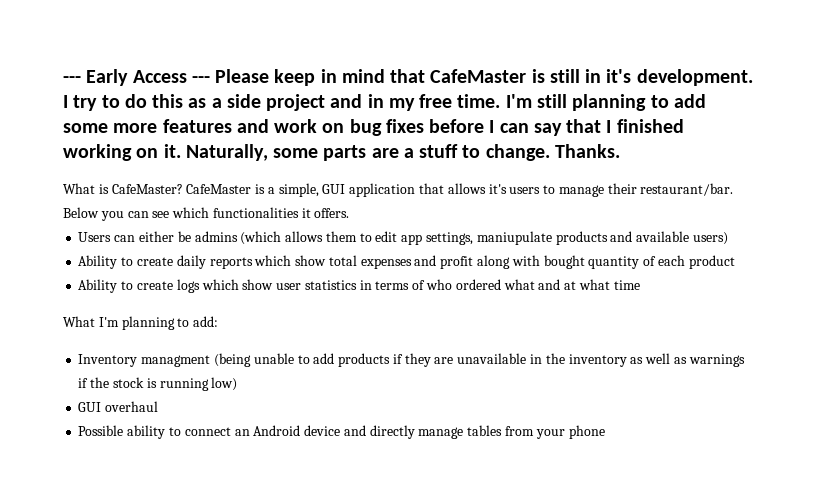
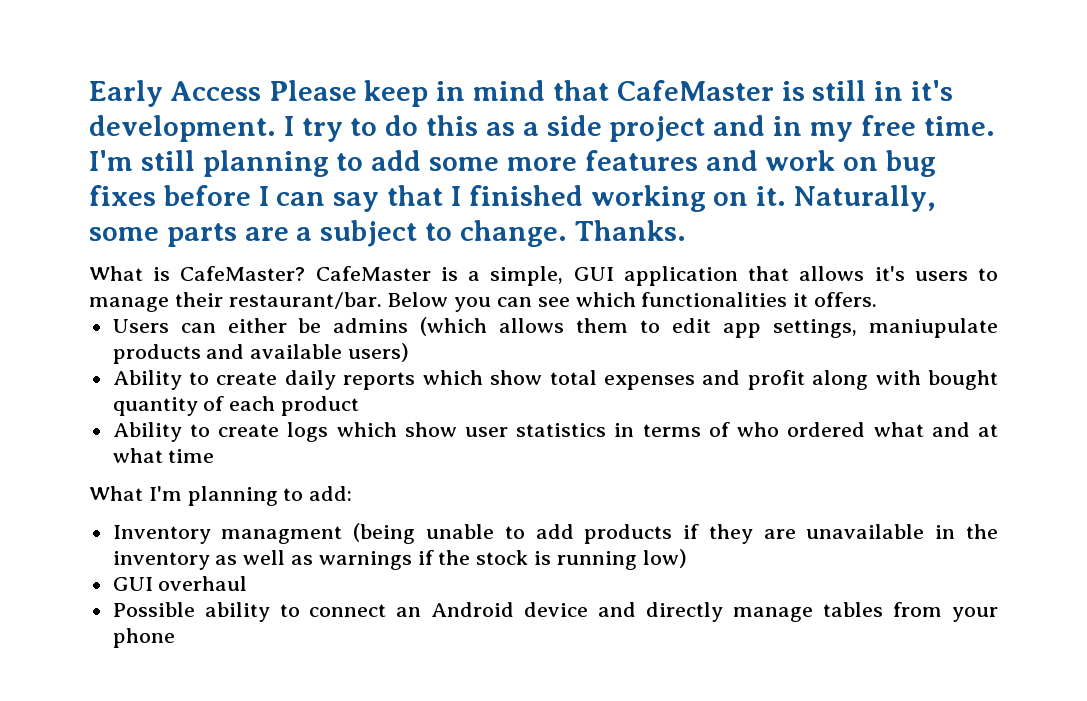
- --- Early Access --- Please keep in mind that CafeMaster is still in it's development.
+ Early Access Please keep in mind that CafeMaster is still in it's development.
- Naturally, some parts are a stuff to change.
+ Naturally, some parts are a subject to change.

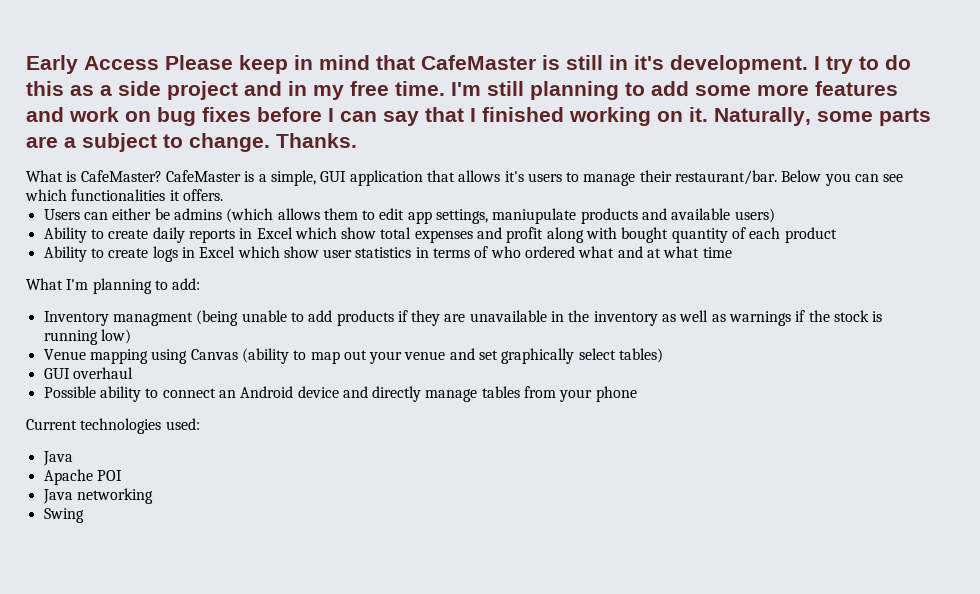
- Ability to create daily reports which show total expenses and profit along with bought quantity of each product
+ Ability to create daily reports in Excel which show total expenses and profit along with bought quantity of each product
- Ability to create logs which show user statistics in terms of who ordered what and at what time
+ Ability to create logs in Excel which show user statistics in terms of who ordered what and at what time
+ Venue mapping using Canvas (ability to map out your venue and set graphically select tables)
+ Current technologies used:
+ Java
+ Apache POI
+ Java networking
+ Swing

